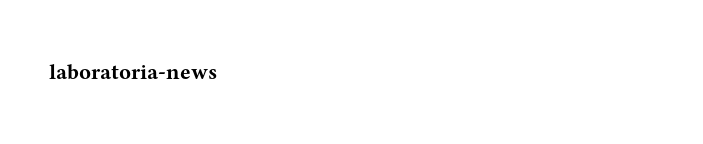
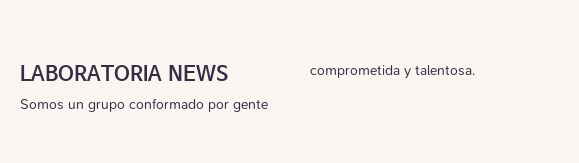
- laboratoria-news
+ LABORATORIA NEWS
+ Somos un grupo conformado por gente comprometida y talentosa.

